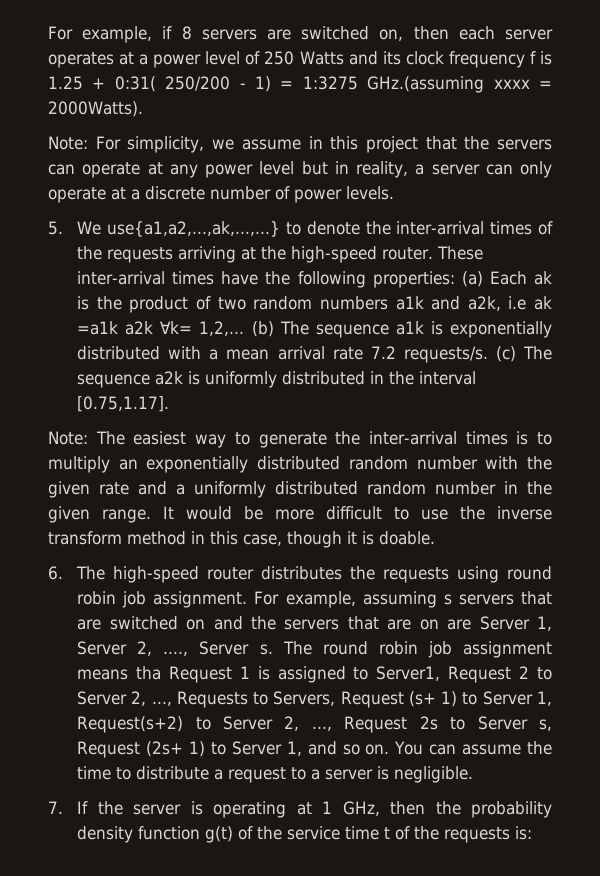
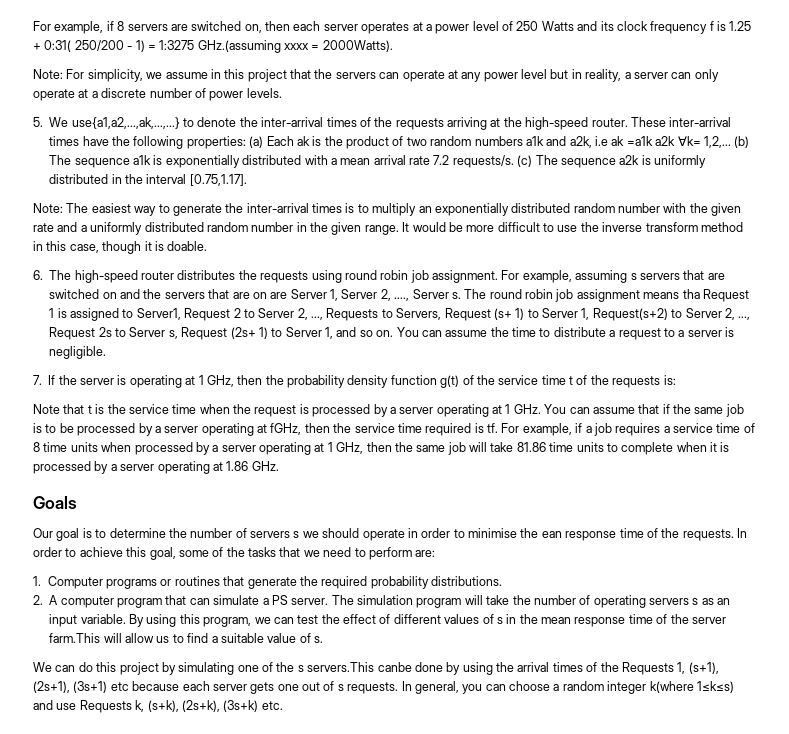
+ Note that t is the service time when the request is processed by a server operating at 1 GHz. You can assume that if the same job is to be processed by a server operating at fGHz, then the service time required is tf. For example, if a job requires a service time of 8 time units when processed by a server operating at 1 GHz, then the same job will take 81.86 time units to complete when it is processed by a server operating at 1.86 GHz.
+ Goals
+ Our goal is to determine the number of servers s we should operate in order to minimise the ean response time of the requests. In order to achieve this goal, some of the tasks that we need to perform are:
+ 1. Computer programs or routines that generate the required probability distributions.
+ 2. A computer program that can simulate a PS server. The simulation program will take the number of operating servers s as an input variable. By using this program, we can test the effect of different values of s in the mean response time of the server farm.This will allow us to find a suitable value of s.
+ We can do this project by simulating one of the s servers.This canbe done by using the arrival times of the Requests 1, (s+1), (2s+1), (3s+1) etc because each server gets one out of s requests. In general, you can choose a random integer k(where 1≤k≤s) and use Requests k, (s+k), (2s+k), (3s+k) etc.

